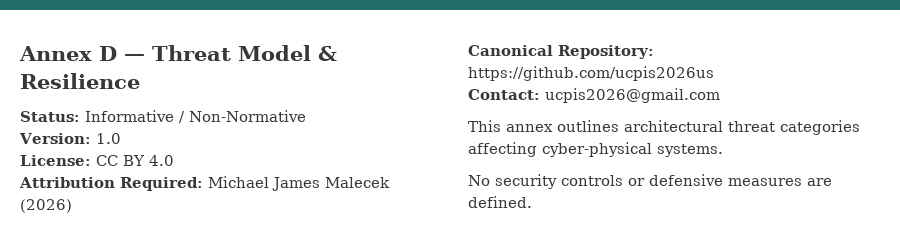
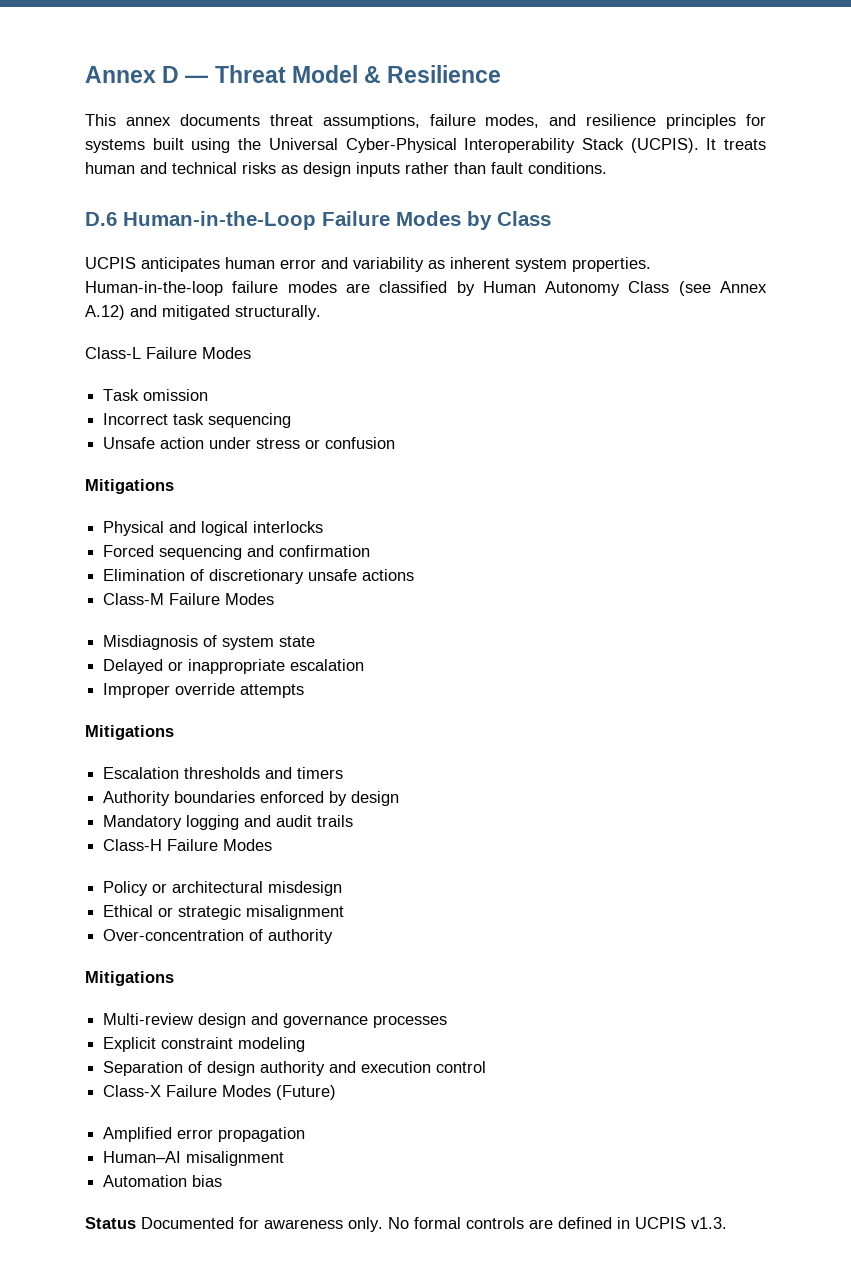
- Status: Informative / Non-Normative
- Version: 1.0
- License: CC BY 4.0
- Attribution Required: Michael James Malecek (2026)
- Canonical Repository: https://github.com/ucpis2026us
- Contact: ucpis2026@gmail.com
- This annex outlines architectural threat categories affecting cyber-physical systems.
- No security controls or defensive measures are defined.
+ This annex documents threat assumptions, failure modes, and resilience principles for systems built using the Universal Cyber-Physical Interoperability Stack (UCPIS). It treats human and technical risks as design inputs rather than fault conditions.
+ D.6 Human-in-the-Loop Failure Modes by Class
+ UCPIS anticipates human error and variability as inherent system properties. Human-in-the-loop failure modes are classified by Human Autonomy Class (see Annex A.12) and mitigated structurally.
+ Class-L Failure Modes
+ Task omission
+ Incorrect task sequencing
+ Unsafe action under stress or confusion
+ Mitigations
+ Physical and logical interlocks
+ Forced sequencing and confirmation
+ Elimination of discretionary unsafe actions
+ Class-M Failure Modes
+ Misdiagnosis of system state
+ Delayed or inappropriate escalation
+ Improper override attempts
+ Mitigations
+ Escalation thresholds and timers
+ Authority boundaries enforced by design
+ Mandatory logging and audit trails
+ Class-H Failure Modes
+ Policy or architectural misdesign
+ Ethical or strategic misalignment
+ Over-concentration of authority
+ Mitigations
+ Multi-review design and governance processes
+ Explicit constraint modeling
+ Separation of design authority and execution control
+ Class-X Failure Modes (Future)
+ Amplified error propagation
+ Human–AI misalignment
+ Automation bias
+ Status Documented for awareness only. No formal controls are defined in UCPIS v1.3.

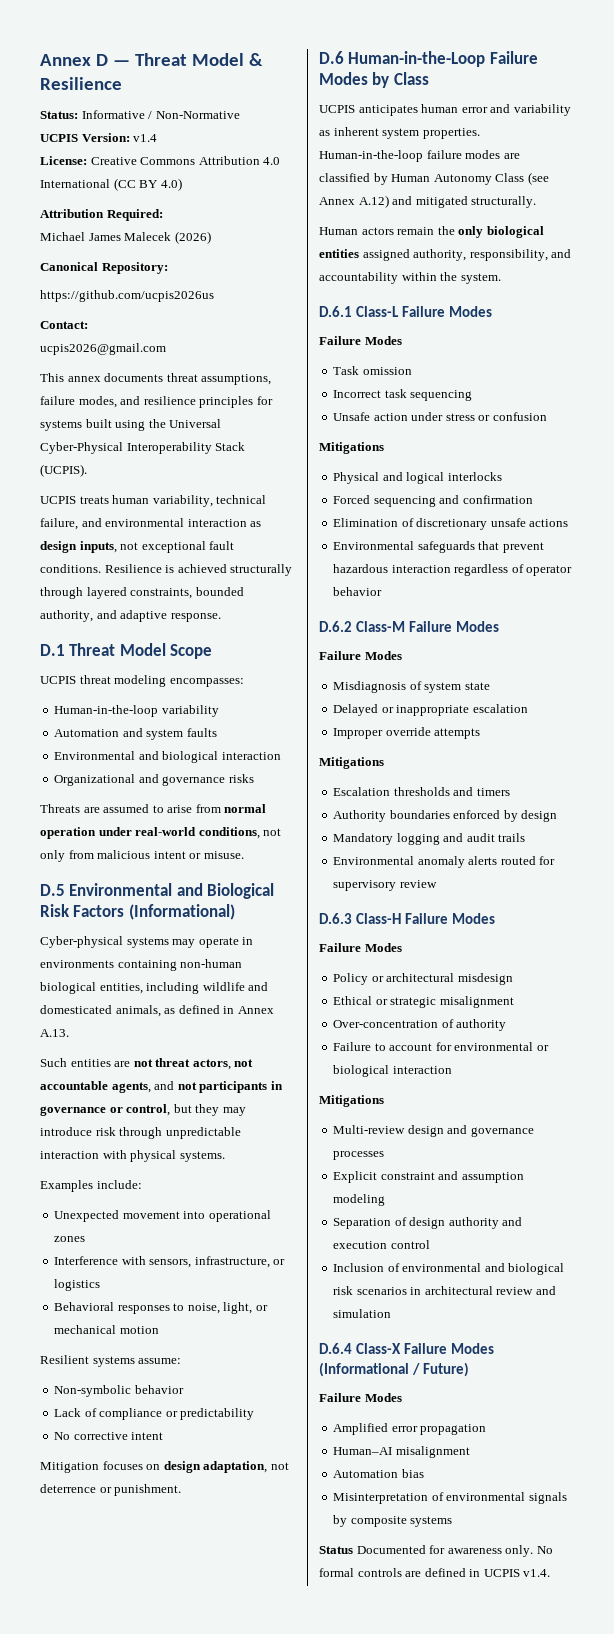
+ Status: Informative / Non-Normative
+ UCPIS Version: v1.4
+ License: Creative Commons Attribution 4.0 International (CC BY 4.0)
+ Attribution Required:
+ Michael James Malecek (2026)
+ Canonical Repository:
+ https://github.com/ucpis2026us
+ Contact:
+ ucpis2026@gmail.com
- This annex documents threat assumptions, failure modes, and resilience principles for systems built using the Universal Cyber-Physical Interoperability Stack (UCPIS). It treats human and technical risks as design inputs rather than fault conditions.
+ This annex documents threat assumptions, failure modes, and resilience principles for systems built using the Universal Cyber-Physical Interoperability Stack (UCPIS).
+ UCPIS treats human variability, technical failure, and environmental interaction as design inputs, not exceptional fault conditions. Resilience is achieved structurally through layered constraints, bounded authority, and adaptive response.
+ D.1 Threat Model Scope
+ UCPIS threat modeling encompasses:
+ Human-in-the-loop variability
+ Automation and system faults
+ Environmental and biological interaction
+ Organizational and governance risks
+ Threats are assumed to arise from normal operation under real-world conditions, not only from malicious intent or misuse.
+ D.5 Environmental and Biological Risk Factors (Informational)
+ Cyber-physical systems may operate in environments containing non-human biological entities, including wildlife and domesticated animals, as defined in Annex A.13.
+ Such entities are not threat actors, not accountable agents, and not participants in governance or control, but they may introduce risk through unpredictable interaction with physical systems.
+ Examples include:
+ Unexpected movement into operational zones
+ Interference with sensors, infrastructure, or logistics
+ Behavioral responses to noise, light, or mechanical motion
+ Resilient systems assume:
+ Non-symbolic behavior
+ Lack of compliance or predictability
+ No corrective intent
+ Mitigation focuses on design adaptation, not deterrence or punishment.
- Class-L Failure Modes
+ Human actors remain the only biological entities assigned authority, responsibility, and accountability within the system.
+ D.6.1 Class-L Failure Modes
+ Failure Modes
- Class-M Failure Modes
+ Environmental safeguards that prevent hazardous interaction regardless of operator behavior
+ D.6.2 Class-M Failure Modes
+ Failure Modes
- Class-H Failure Modes
+ Environmental anomaly alerts routed for supervisory review
+ D.6.3 Class-H Failure Modes
+ Failure Modes
+ Failure to account for environmental or biological interaction
- Explicit constraint modeling
+ Explicit constraint and assumption modeling
- Class-X Failure Modes (Future)
+ Inclusion of environmental and biological risk scenarios in architectural review and simulation
+ D.6.4 Class-X Failure Modes (Informational / Future)
+ Failure Modes
+ Misinterpretation of environmental signals by composite systems
- No formal controls are defined in UCPIS v1.3.
+ No formal controls are defined in UCPIS v1.4.

